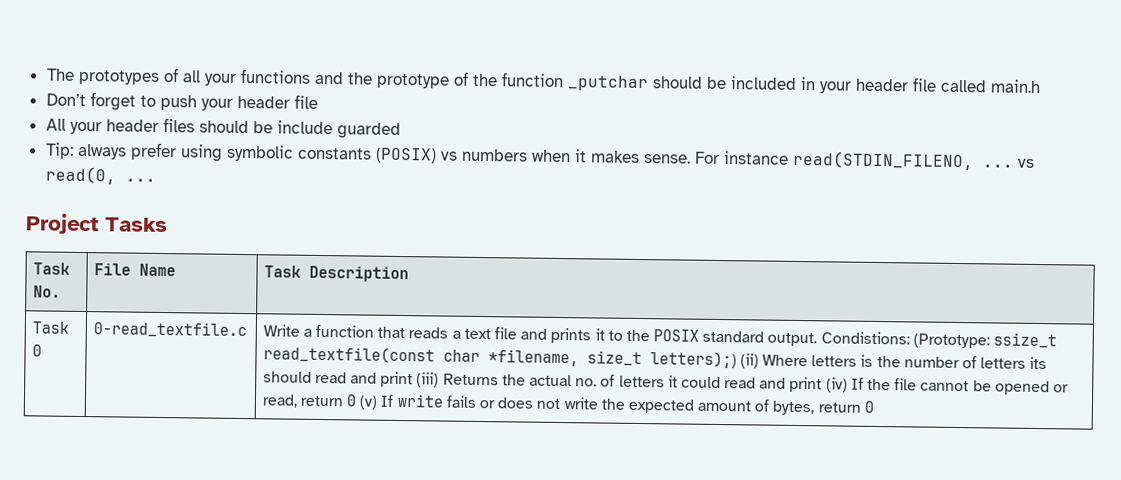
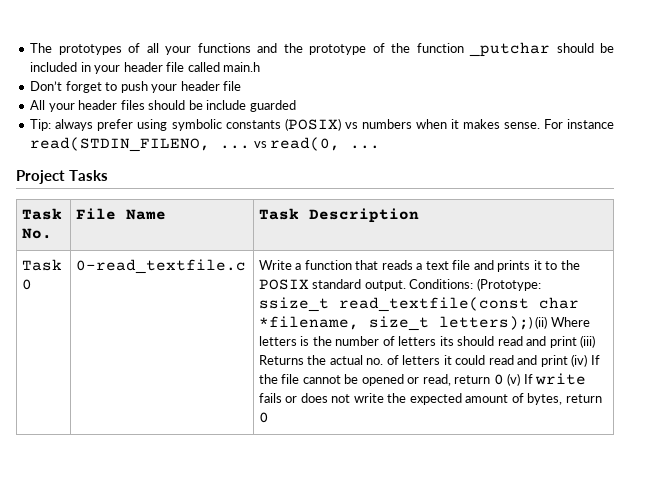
- Condistions: (Prototype: ssize_t read_textfile(const char *filename, size_t letters);) (ii) Where letters is the number of letters its should read and print (iii) Returns the actual no. of letters it could read and print (iv) If the file cannot be opened or read, return 0 (v) If write fails or does not write the expected amount of bytes, return 0
+ Conditions: (Prototype: ssize_t read_textfile(const char *filename, size_t letters);) (ii) Where letters is the number of letters its should read and print (iii) Returns the actual no. of letters it could read and print (iv) If the file cannot be opened or read, return 0 (v) If write fails or does not write the expected amount of bytes, return 0

